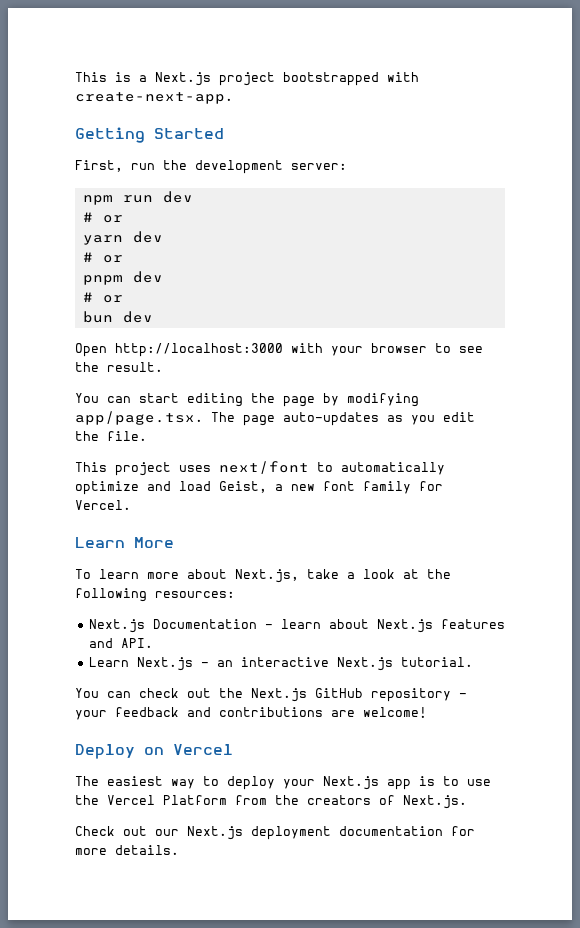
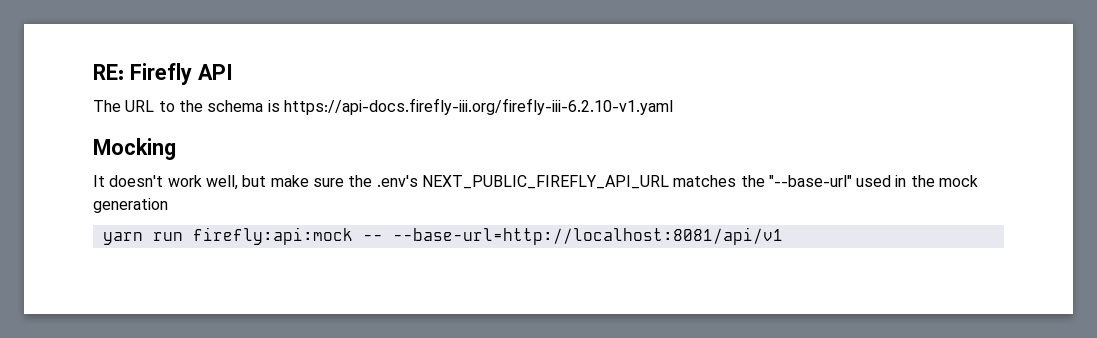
- This is a Next.js project bootstrapped with create-next-app.
- Getting Started
- First, run the development server:
- npm run dev
- # or
- yarn dev
- # or
- pnpm dev
- # or
- bun dev
- Open http://localhost:3000 with your browser to see the result.
- You can start editing the page by modifying app/page.tsx. The page auto-updates as you edit the file.
- This project uses next/font to automatically optimize and load Geist, a new font family for Vercel.
- Learn More
- To learn more about Next.js, take a look at the following resources:
- Next.js Documentation - learn about Next.js features and API.
- Learn Next.js - an interactive Next.js tutorial.
- You can check out the Next.js GitHub repository - your feedback and contributions are welcome!
- Deploy on Vercel
- The easiest way to deploy your Next.js app is to use the Vercel Platform from the creators of Next.js.
- Check out our Next.js deployment documentation for more details.
+ RE: Firefly API
+ The URL to the schema is https://api-docs.firefly-iii.org/firefly-iii-6.2.10-v1.yaml
+ Mocking
+ It doesn't work well, but make sure the .env's NEXT_PUBLIC_FIREFLY_API_URL matches the "--base-url" used in the mock generation
+ yarn run firefly:api:mock -- --base-url=http://localhost:8081/api/v1

